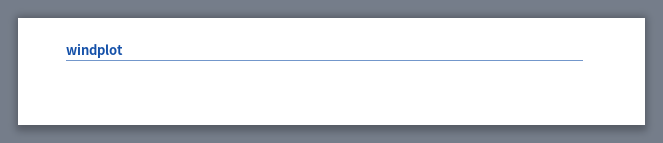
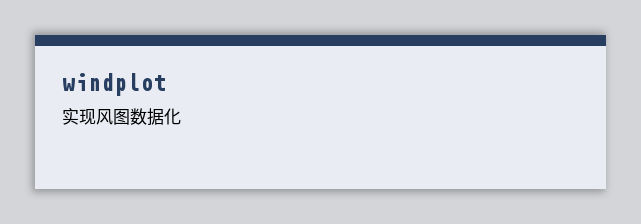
+ 实现风图数据化

